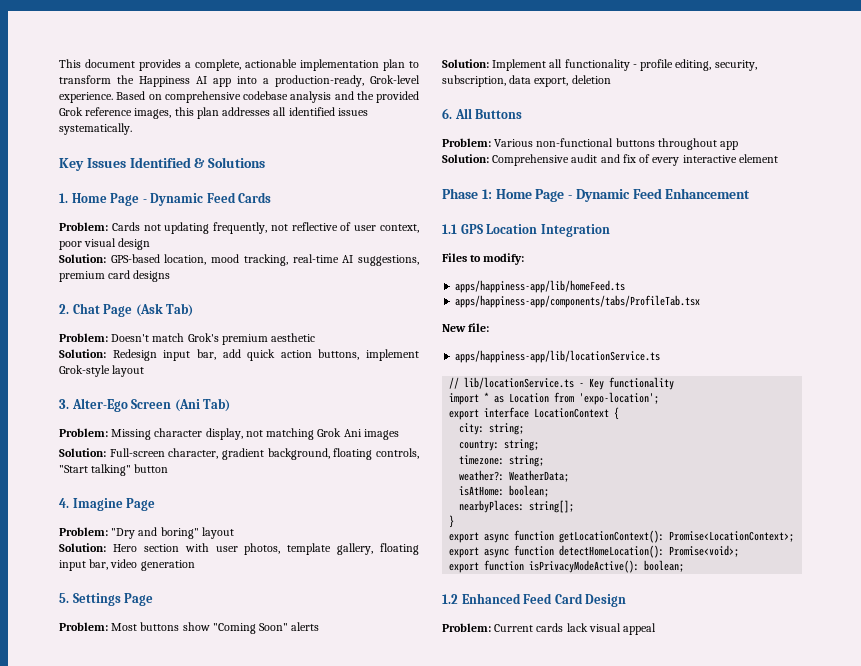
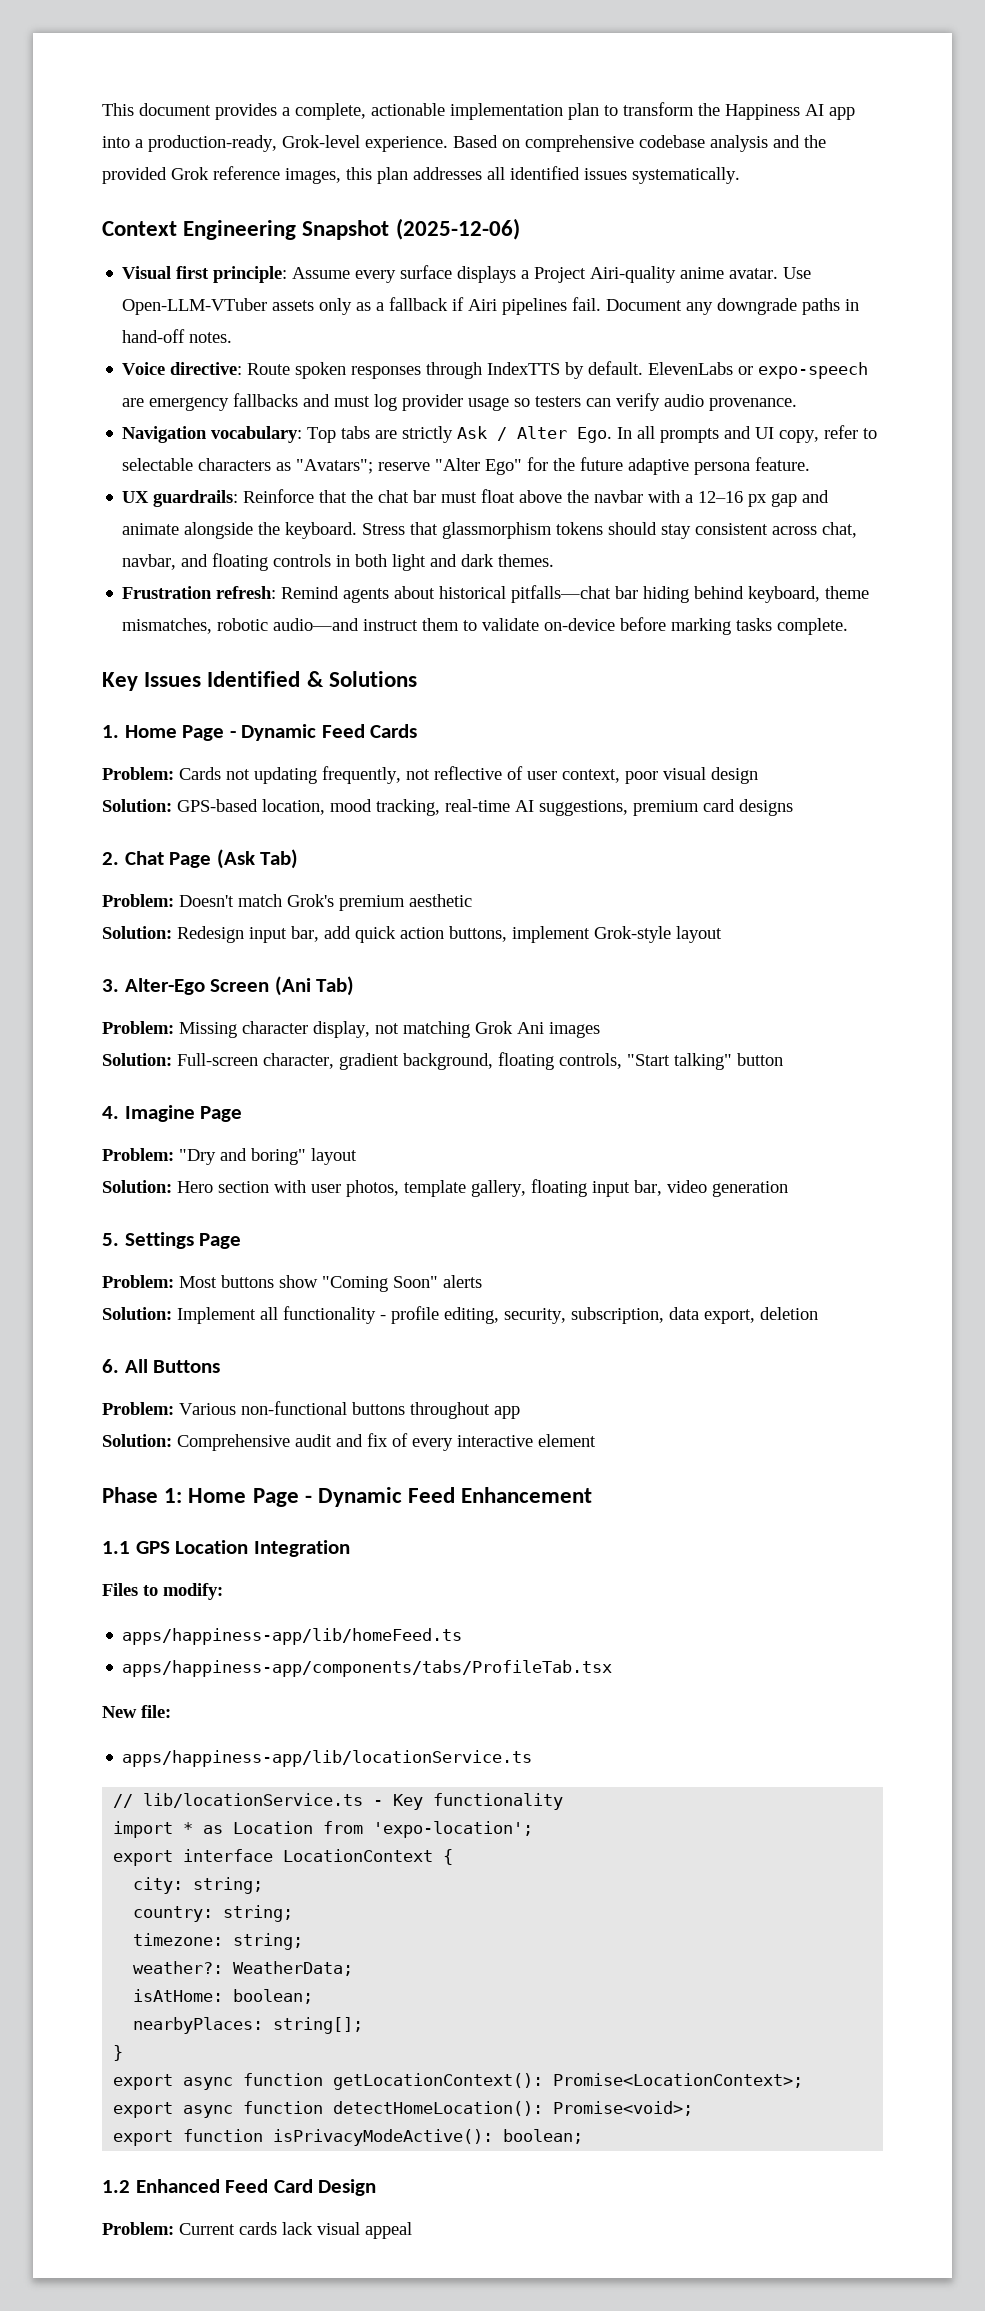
+ Context Engineering Snapshot (2025-12-06)
+ Visual first principle: Assume every surface displays a Project Airi-quality anime avatar. Use Open-LLM-VTuber assets only as a fallback if Airi pipelines fail. Document any downgrade paths in hand-off notes.
+ Voice directive: Route spoken responses through IndexTTS by default. ElevenLabs or expo-speech are emergency fallbacks and must log provider usage so testers can verify audio provenance.
+ Navigation vocabulary: Top tabs are strictly Ask / Alter Ego. In all prompts and UI copy, refer to selectable characters as "Avatars"; reserve "Alter Ego" for the future adaptive persona feature.
+ UX guardrails: Reinforce that the chat bar must float above the navbar with a 12–16 px gap and animate alongside the keyboard. Stress that glassmorphism tokens should stay consistent across chat, navbar, and floating controls in both light and dark themes.
+ Frustration refresh: Remind agents about historical pitfalls—chat bar hiding behind keyboard, theme mismatches, robotic audio—and instruct them to validate on-device before marking tasks complete.

